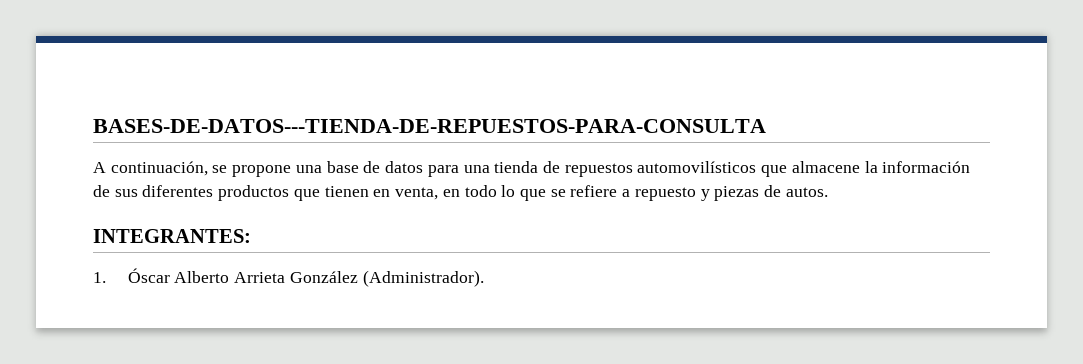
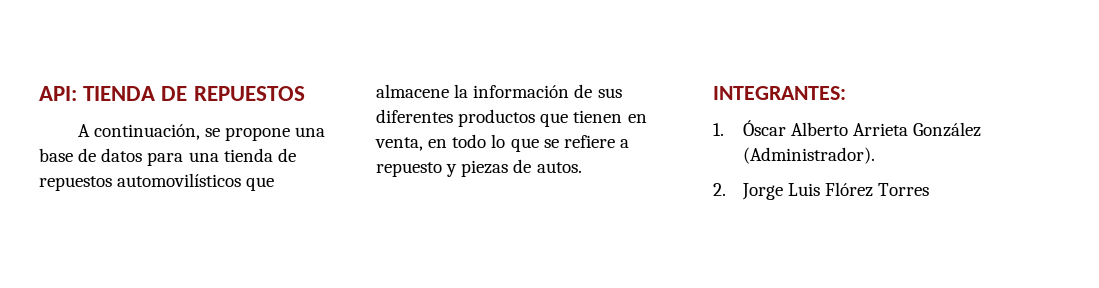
- BASES-DE-DATOS---TIENDA-DE-REPUESTOS-PARA-CONSULTA
+ API: TIENDA DE REPUESTOS
+ 2. Jorge Luis Flórez Torres

